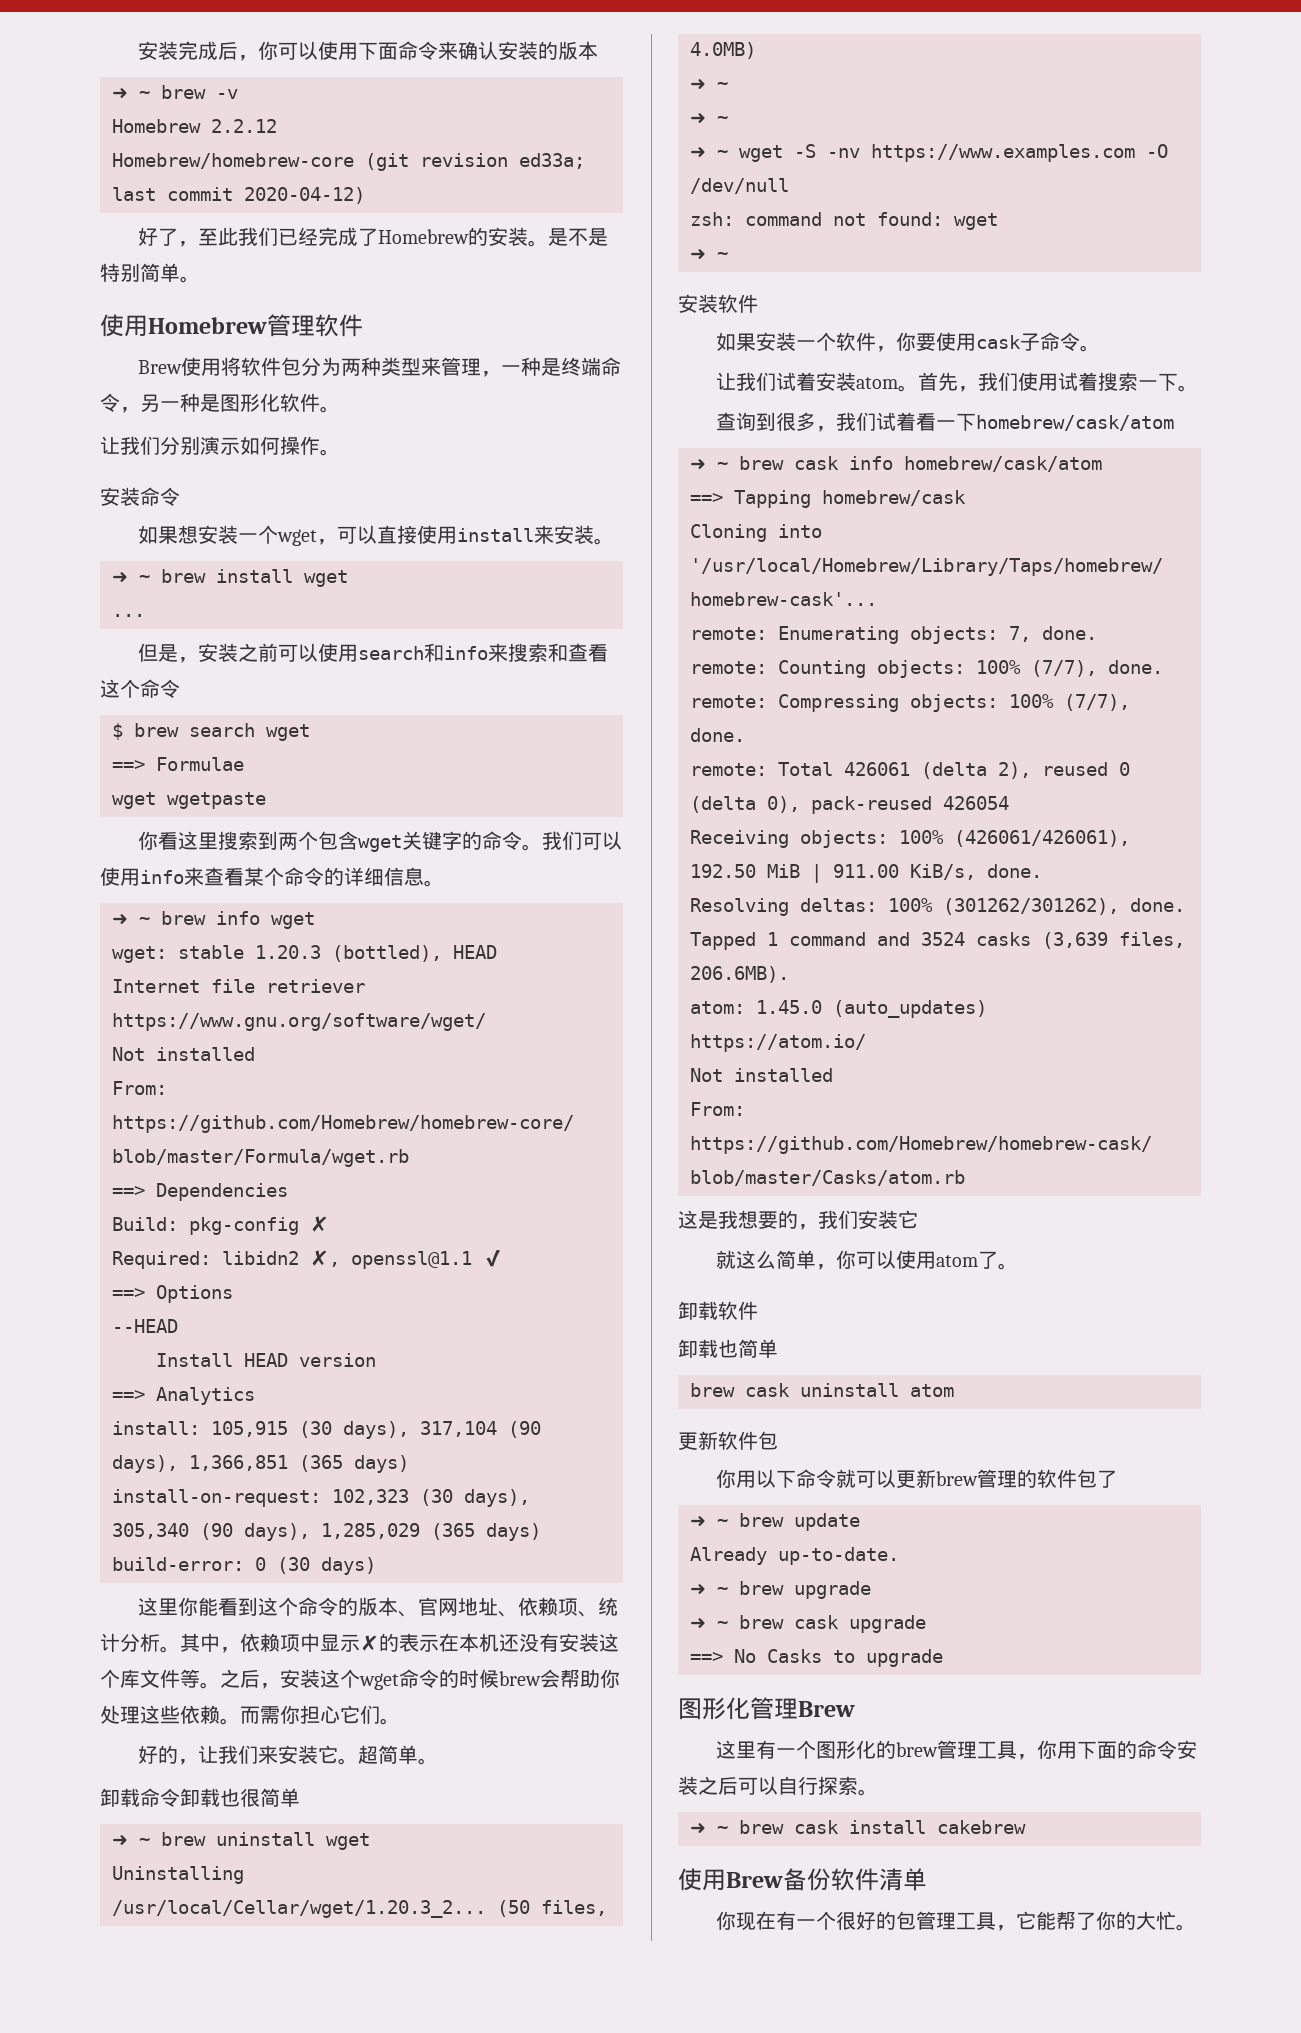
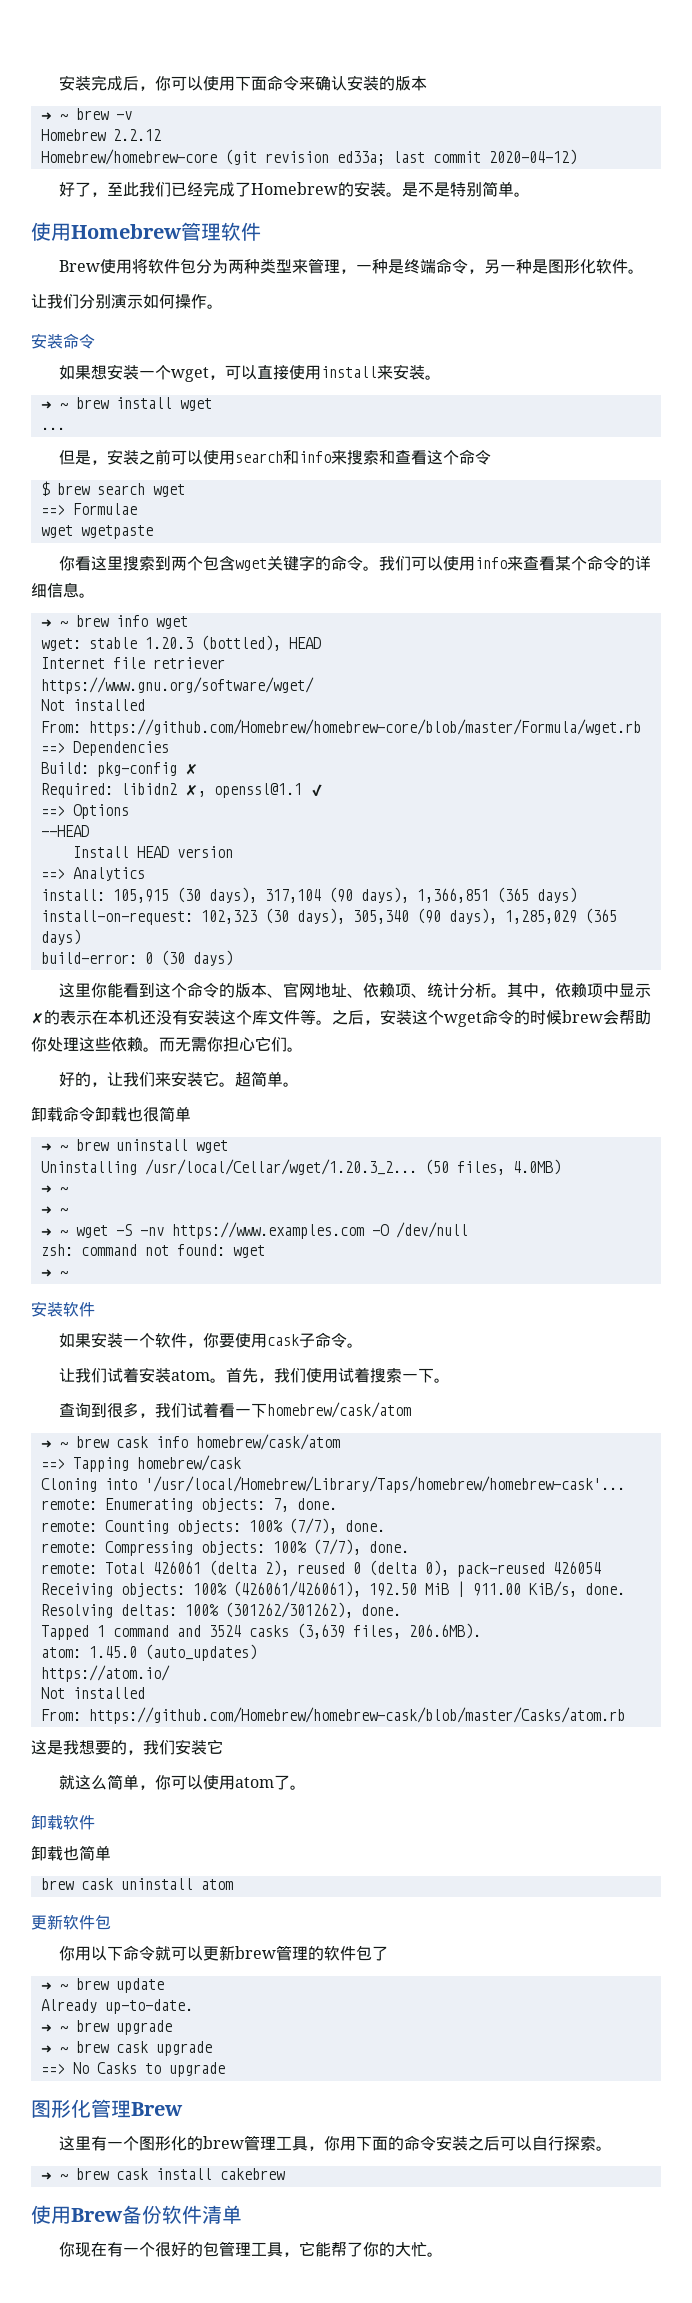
- 而需你担心它们。
+ 而无需你担心它们。

